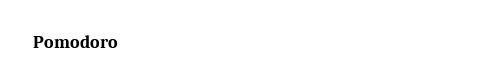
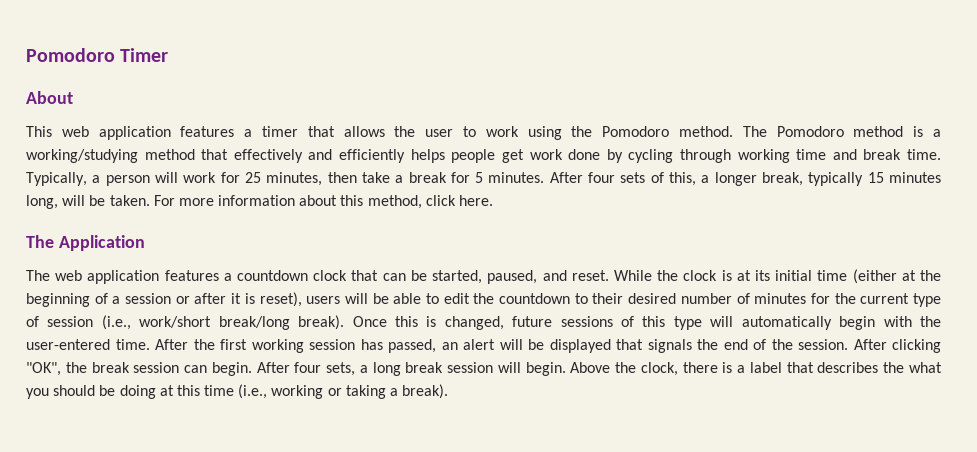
- Pomodoro
+ Pomodoro Timer
+ About
+ This web application features a timer that allows the user to work using the Pomodoro method. The Pomodoro method is a working/studying method that effectively and efficiently helps people get work done by cycling through working time and break time. Typically, a person will work for 25 minutes, then take a break for 5 minutes. After four sets of this, a longer break, typically 15 minutes long, will be taken. For more information about this method, click here.
+ The Application
+ The web application features a countdown clock that can be started, paused, and reset. While the clock is at its initial time (either at the beginning of a session or after it is reset), users will be able to edit the countdown to their desired number of minutes for the current type of session (i.e., work/short break/long break). Once this is changed, future sessions of this type will automatically begin with the user-entered time. After the first working session has passed, an alert will be displayed that signals the end of the session. After clicking "OK", the break session can begin. After four sets, a long break session will begin. Above the clock, there is a label that describes the what you should be doing at this time (i.e., working or taking a break).

